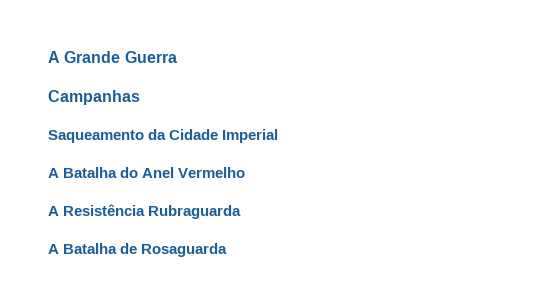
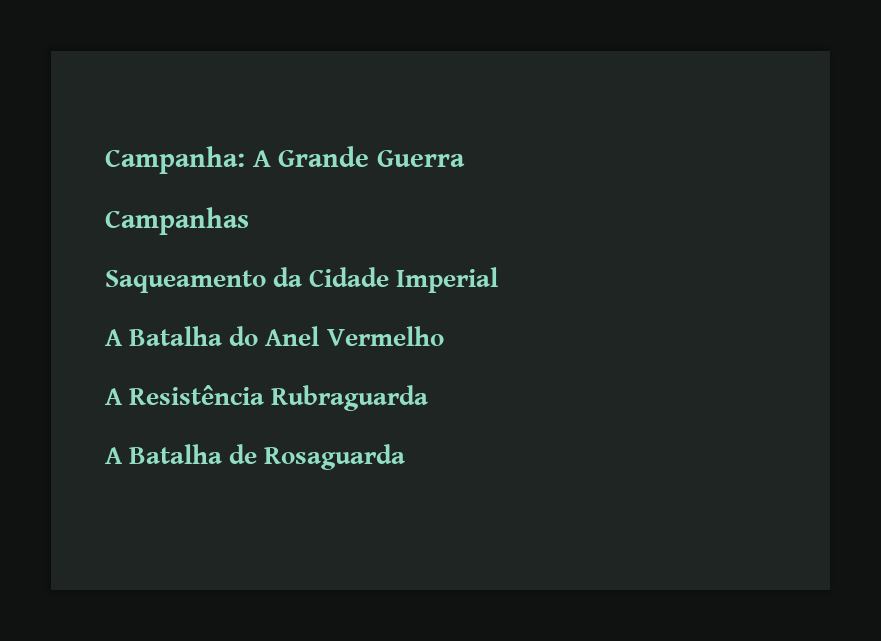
- A Grande Guerra
+ Campanha: A Grande Guerra

